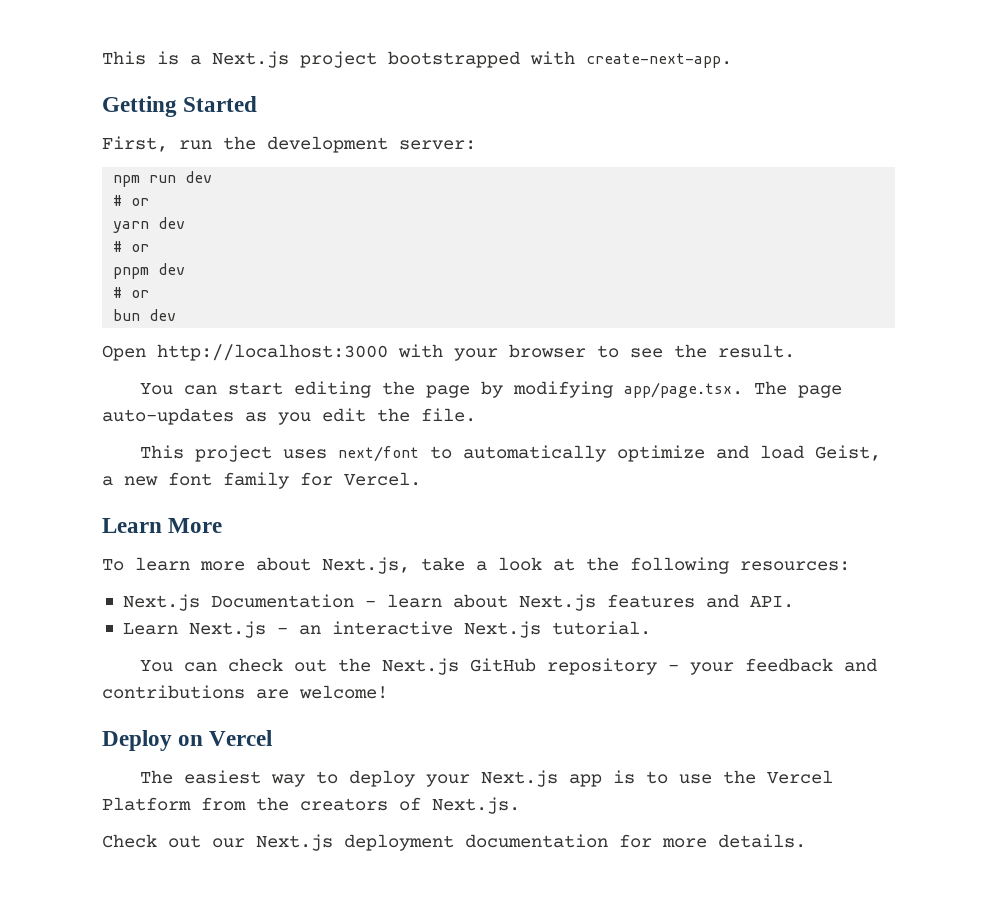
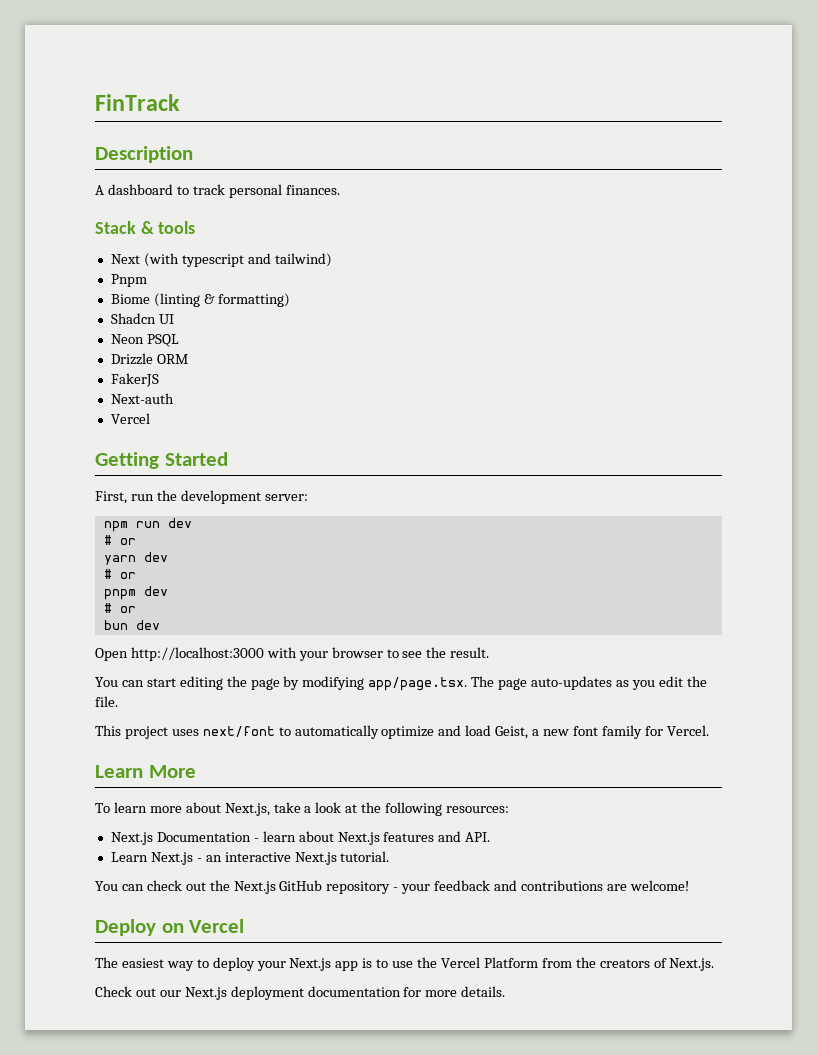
- This is a Next.js project bootstrapped with create-next-app.
+ FinTrack
+ Description
+ A dashboard to track personal finances.
+ Stack & tools
+ Next (with typescript and tailwind)
+ Pnpm
+ Biome (linting & formatting)
+ Shadcn UI
+ Neon PSQL
+ Drizzle ORM
+ FakerJS
+ Next-auth
+ Vercel

